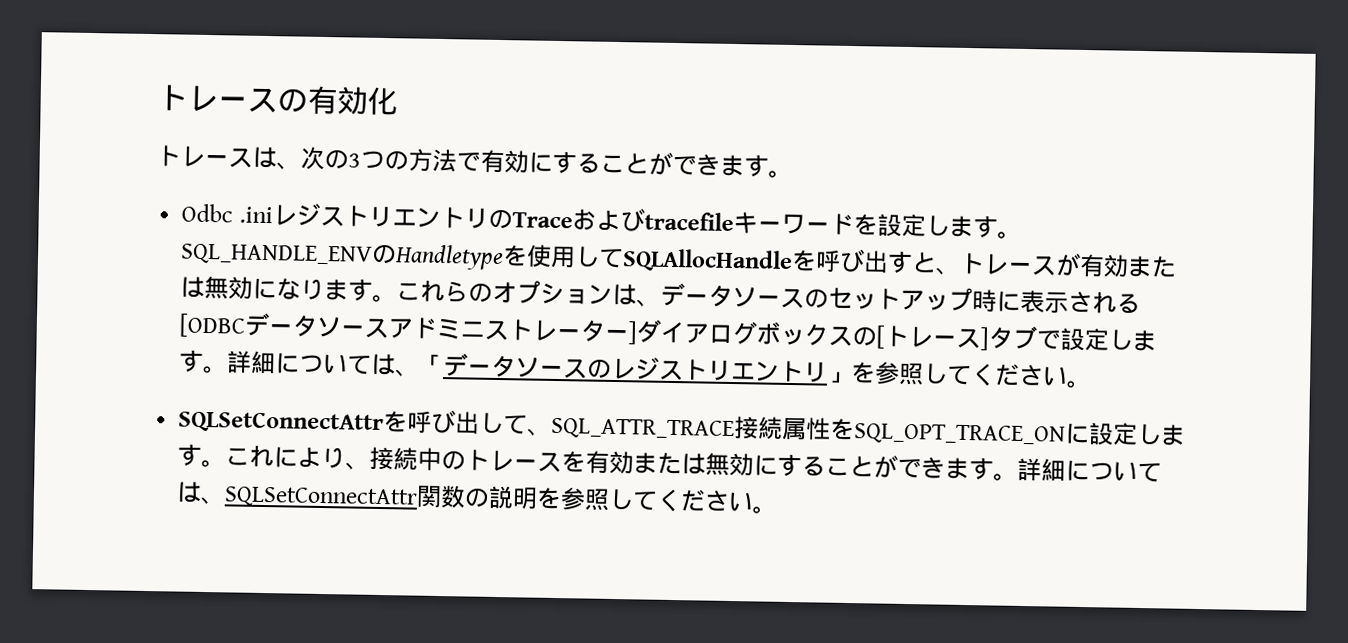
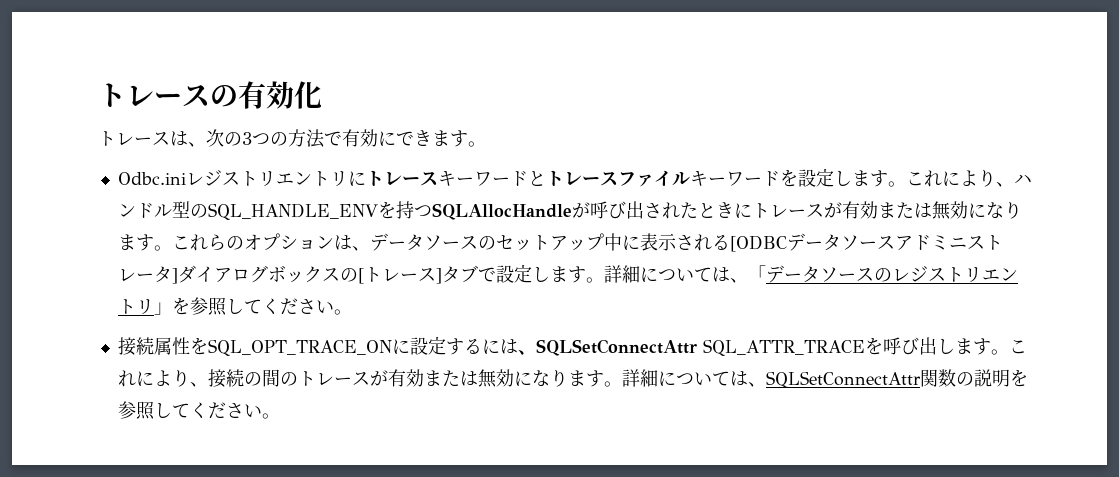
- トレースは、次の3つの方法で有効にすることができます。
+ トレースは、次の3つの方法で有効にできます。
- Odbc .iniレジストリエントリのTraceおよびtracefileキーワードを設定します。
+ Odbc.iniレジストリエントリにトレースキーワードとトレースファイルキーワードを設定します。
- SQL_HANDLE_ENVのHandletypeを使用してSQLAllocHandleを呼び出すと、トレースが有効または無効になります。
+ これにより、ハンドル型のSQL_HANDLE_ENVを持つSQLAllocHandleが呼び出されたときにトレースが有効または無効になります。
- これらのオプションは、データソースのセットアップ時に表示される[ODBCデータソースアドミニストレーター]ダイアログボックスの[トレース]タブで設定します。
+ これらのオプションは、データソースのセットアップ中に表示される[ODBCデータソースアドミニストレータ]ダイアログボックスの[トレース]タブで設定します。
- SQLSetConnectAttrを呼び出して、SQL_ATTR_TRACE接続属性をSQL_OPT_TRACE_ONに設定します。
+ 接続属性をSQL_OPT_TRACE_ONに設定するには、SQLSetConnectAttr SQL_ATTR_TRACEを呼び出します。
- これにより、接続中のトレースを有効または無効にすることができます。
+ これにより、接続の間のトレースが有効または無効になります。

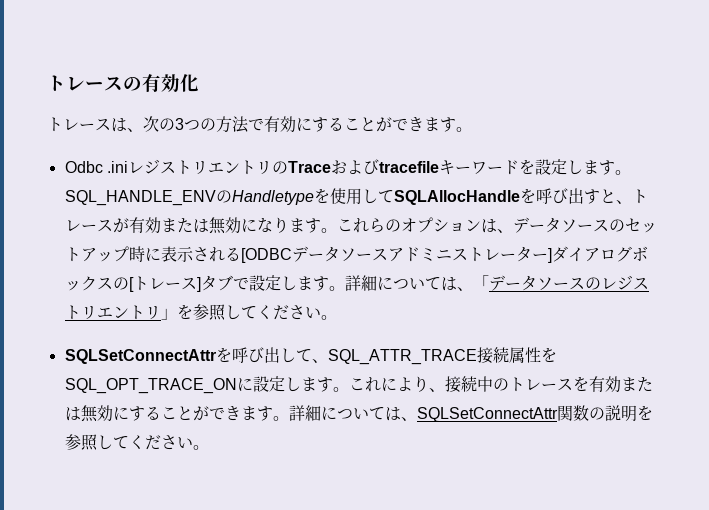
- トレースは、次の3つの方法で有効にできます。
+ トレースは、次の3つの方法で有効にすることができます。
- Odbc.iniレジストリエントリにトレースキーワードとトレースファイルキーワードを設定します。
+ Odbc .iniレジストリエントリのTraceおよびtracefileキーワードを設定します。
- これにより、ハンドル型のSQL_HANDLE_ENVを持つSQLAllocHandleが呼び出されたときにトレースが有効または無効になります。
+ SQL_HANDLE_ENVのHandletypeを使用してSQLAllocHandleを呼び出すと、トレースが有効または無効になります。
- これらのオプションは、データソースのセットアップ中に表示される[ODBCデータソースアドミニストレータ]ダイアログボックスの[トレース]タブで設定します。
+ これらのオプションは、データソースのセットアップ時に表示される[ODBCデータソースアドミニストレーター]ダイアログボックスの[トレース]タブで設定します。
- 接続属性をSQL_OPT_TRACE_ONに設定するには、SQLSetConnectAttr SQL_ATTR_TRACEを呼び出します。
+ SQLSetConnectAttrを呼び出して、SQL_ATTR_TRACE接続属性をSQL_OPT_TRACE_ONに設定します。
- これにより、接続の間のトレースが有効または無効になります。
+ これにより、接続中のトレースを有効または無効にすることができます。

